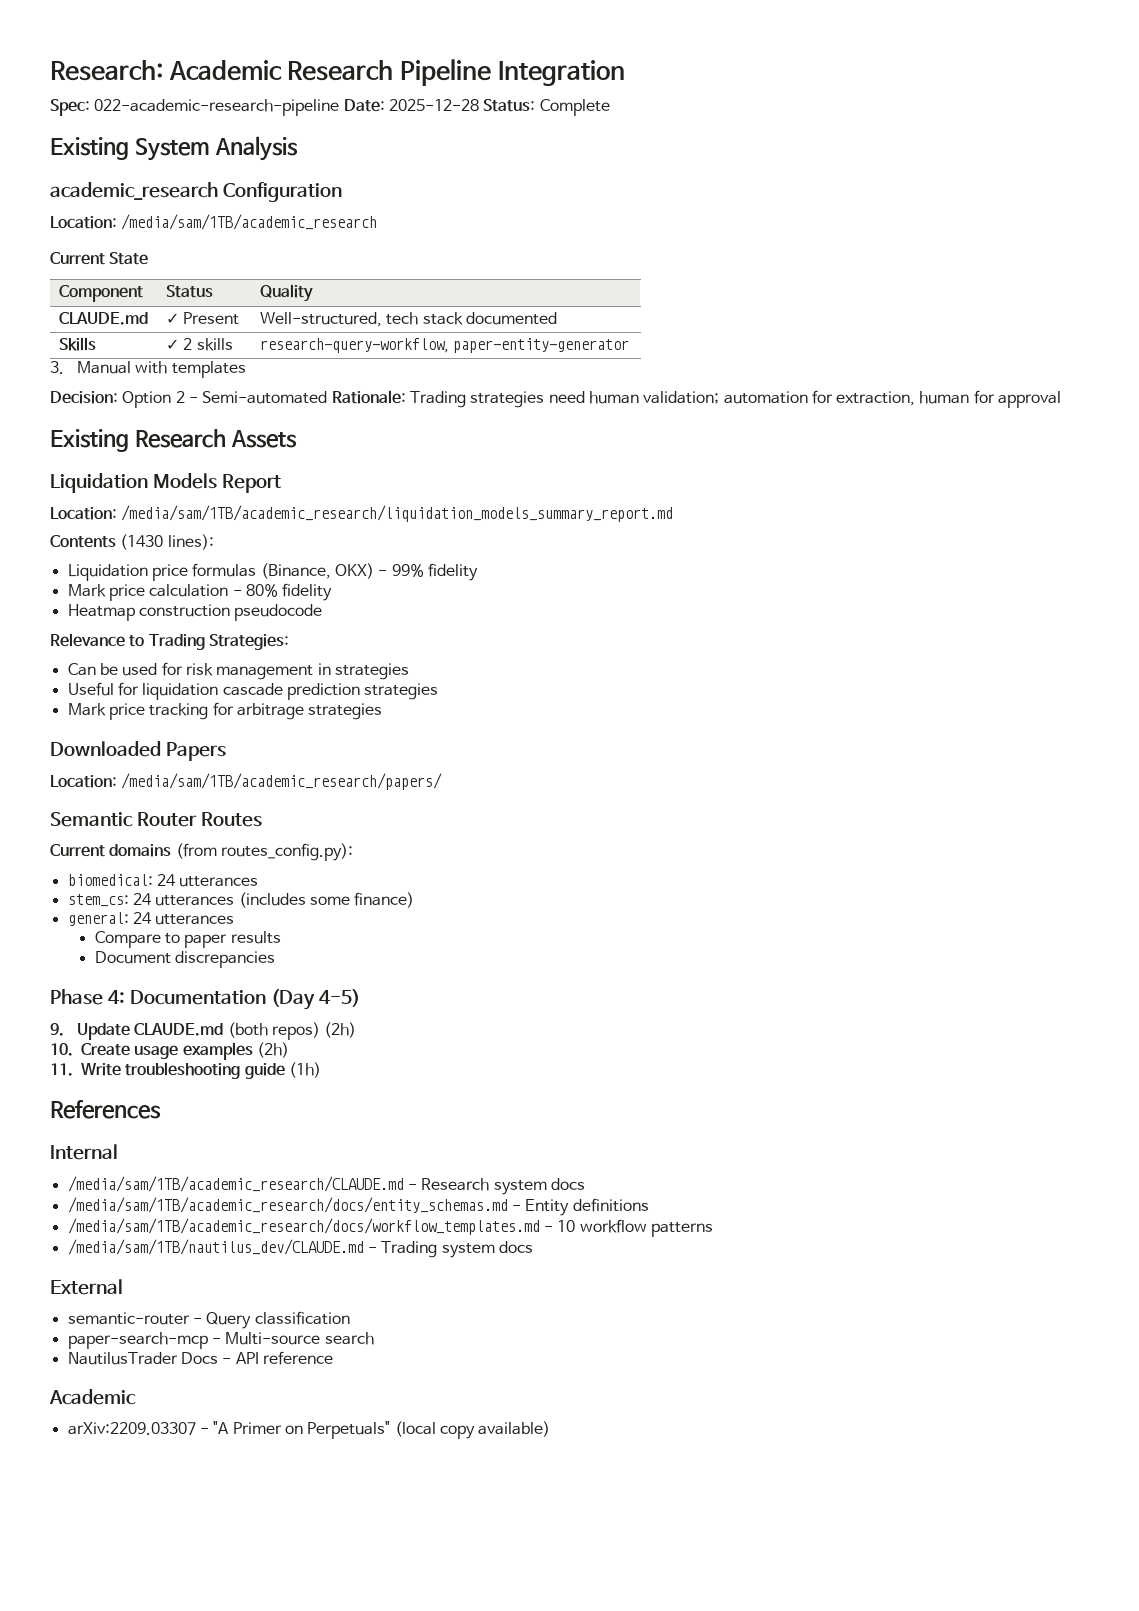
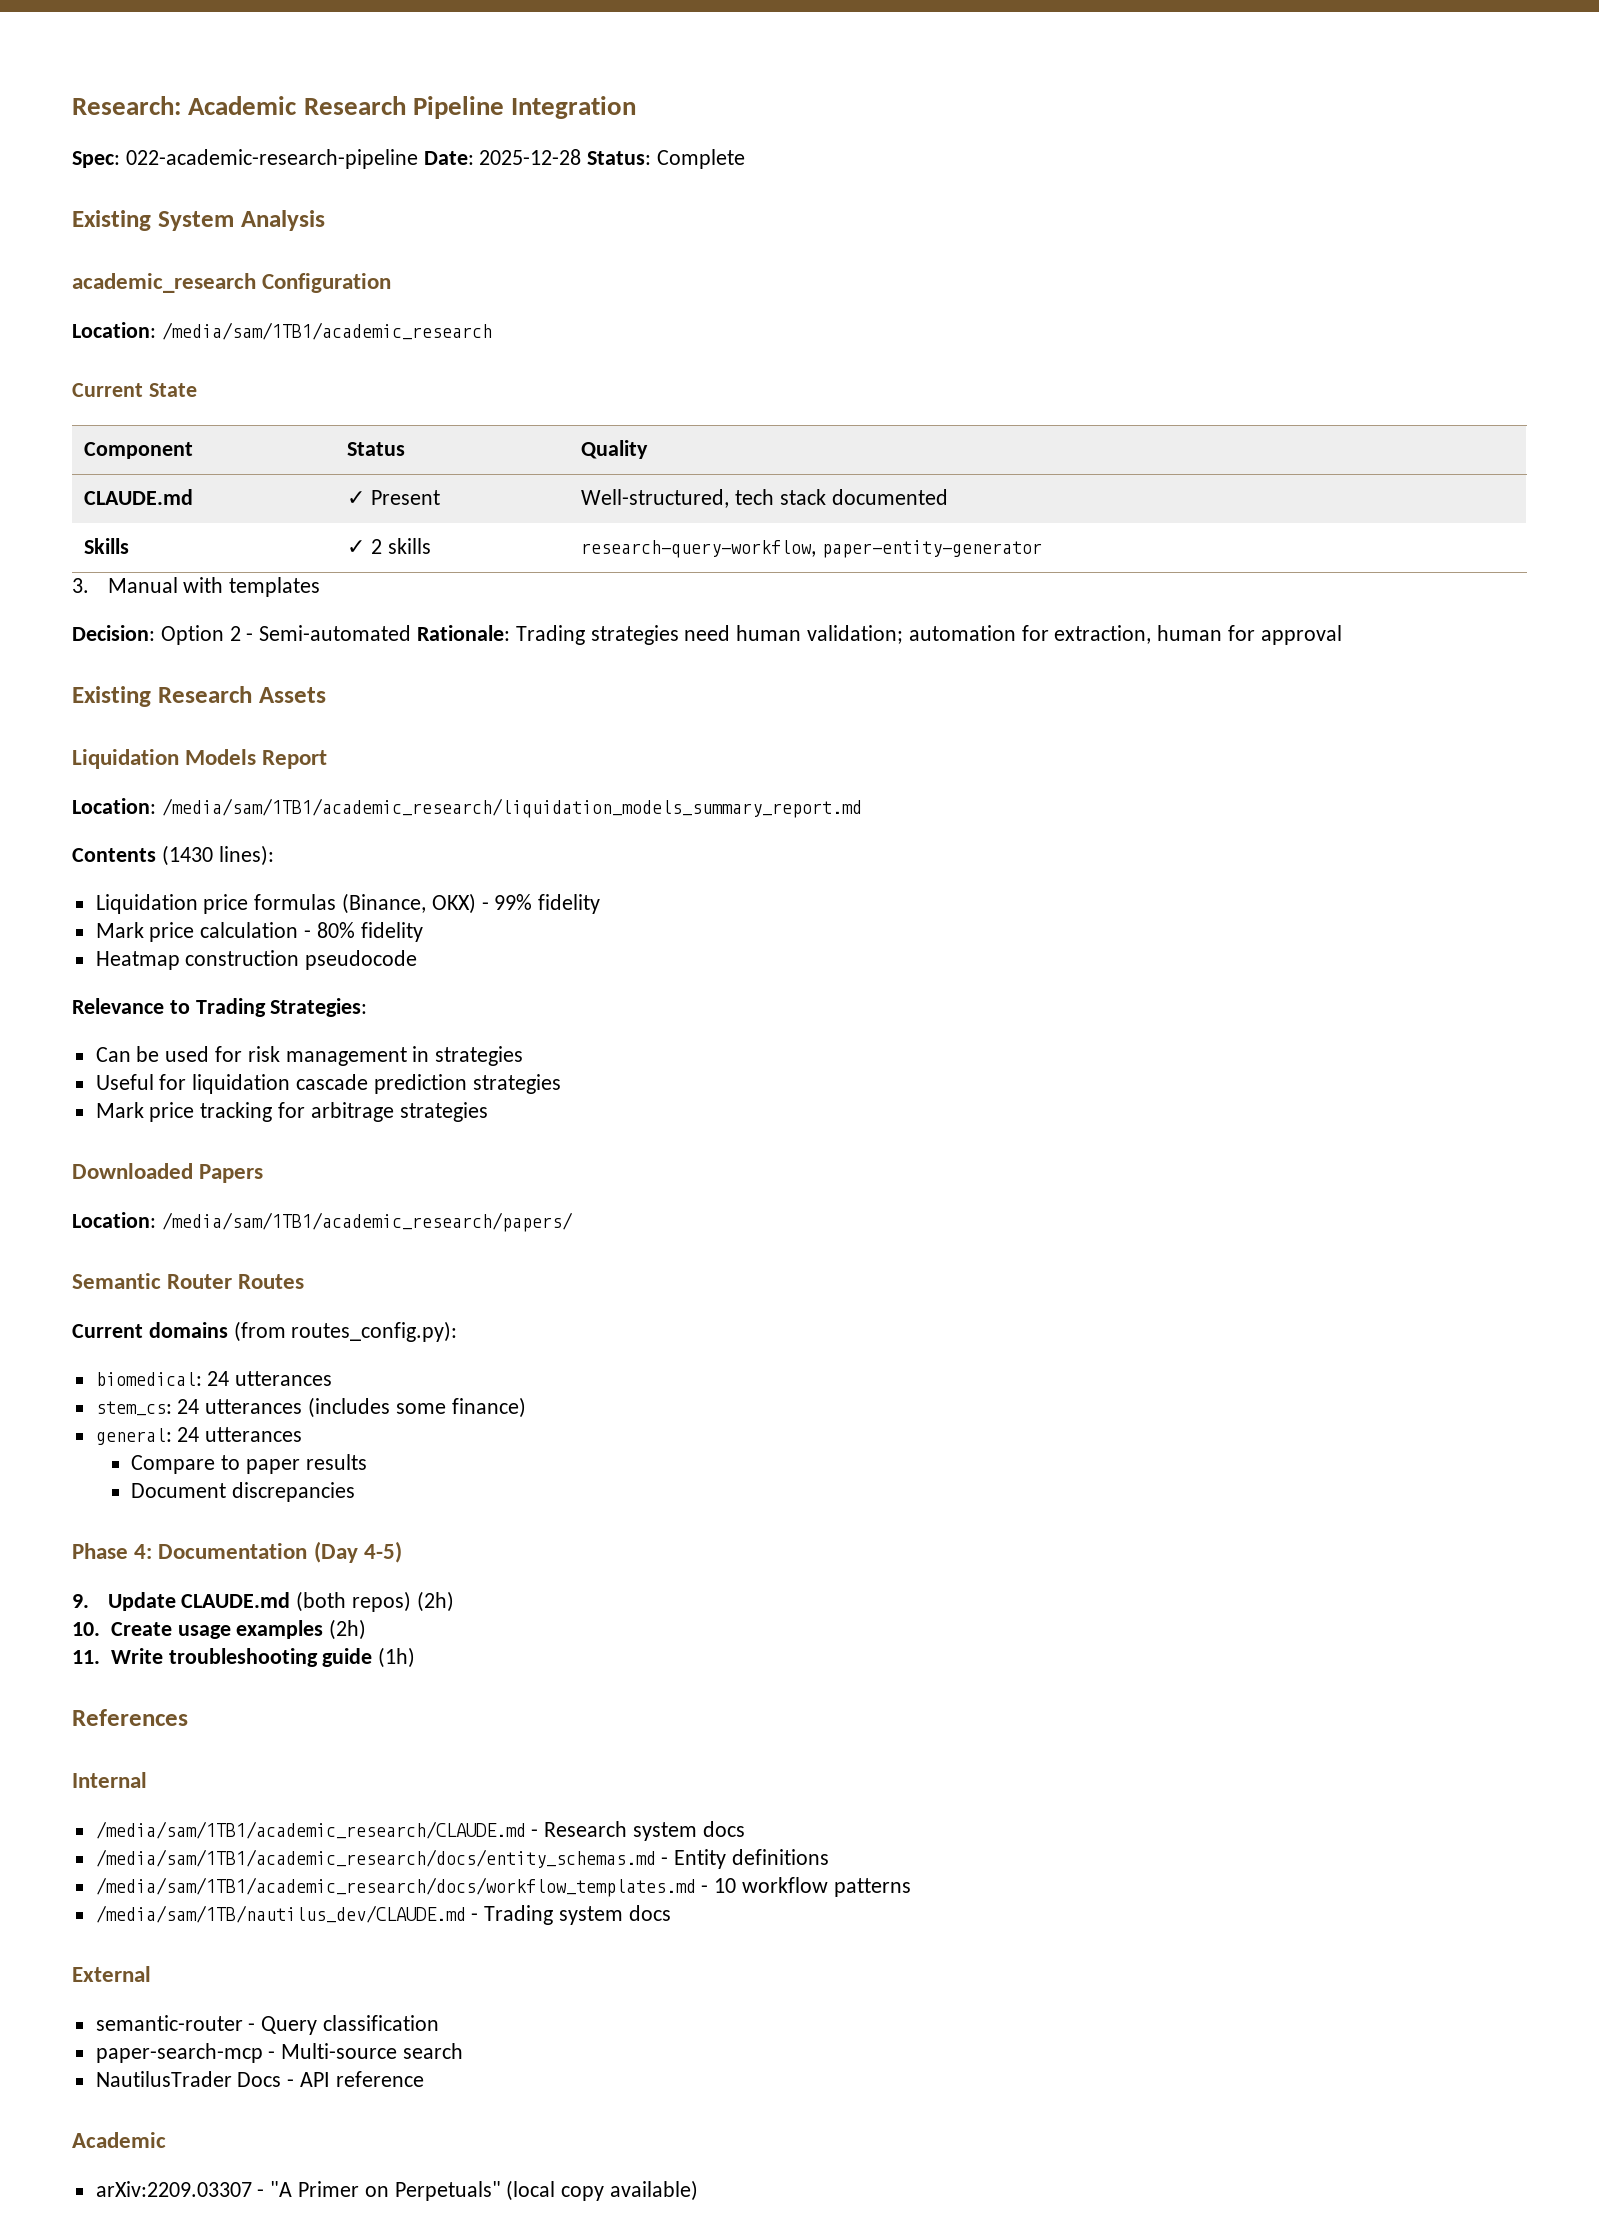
- Location: /media/sam/1TB/academic_research
+ Location: /media/sam/1TB1/academic_research
- Location: /media/sam/1TB/academic_research/liquidation_models_summary_report.md
+ Location: /media/sam/1TB1/academic_research/liquidation_models_summary_report.md
- Location: /media/sam/1TB/academic_research/papers/
+ Location: /media/sam/1TB1/academic_research/papers/
- /media/sam/1TB/academic_research/CLAUDE.md - Research system docs
+ /media/sam/1TB1/academic_research/CLAUDE.md - Research system docs
- /media/sam/1TB/academic_research/docs/entity_schemas.md - Entity definitions
+ /media/sam/1TB1/academic_research/docs/entity_schemas.md - Entity definitions
- /media/sam/1TB/academic_research/docs/workflow_templates.md - 10 workflow patterns
+ /media/sam/1TB1/academic_research/docs/workflow_templates.md - 10 workflow patterns

